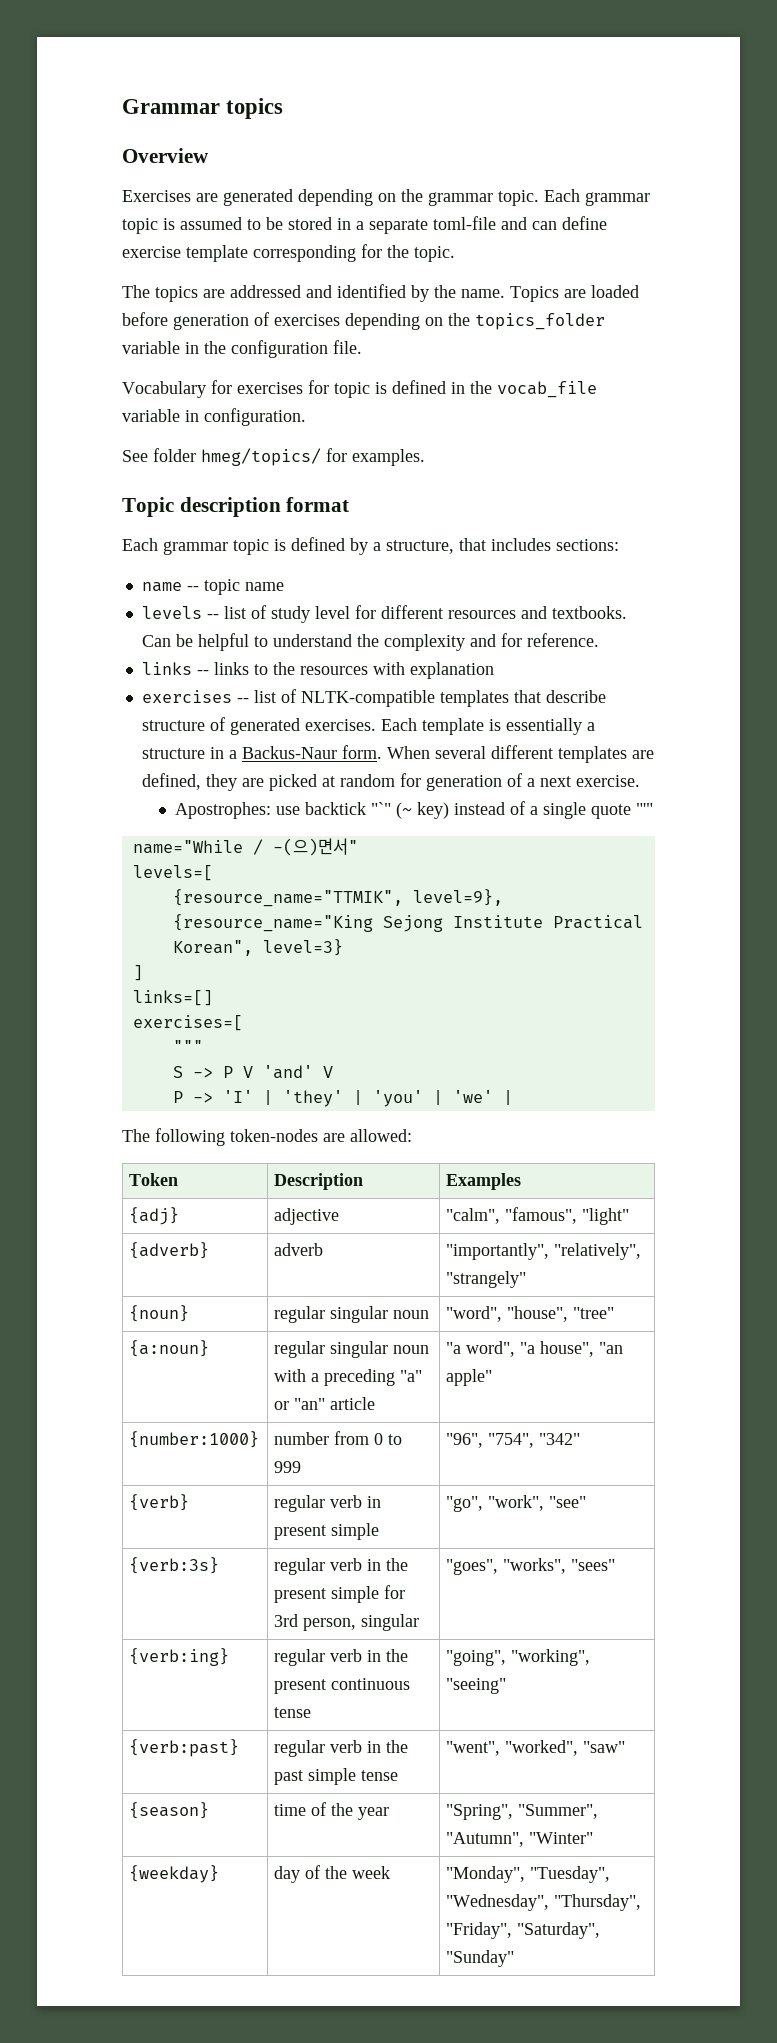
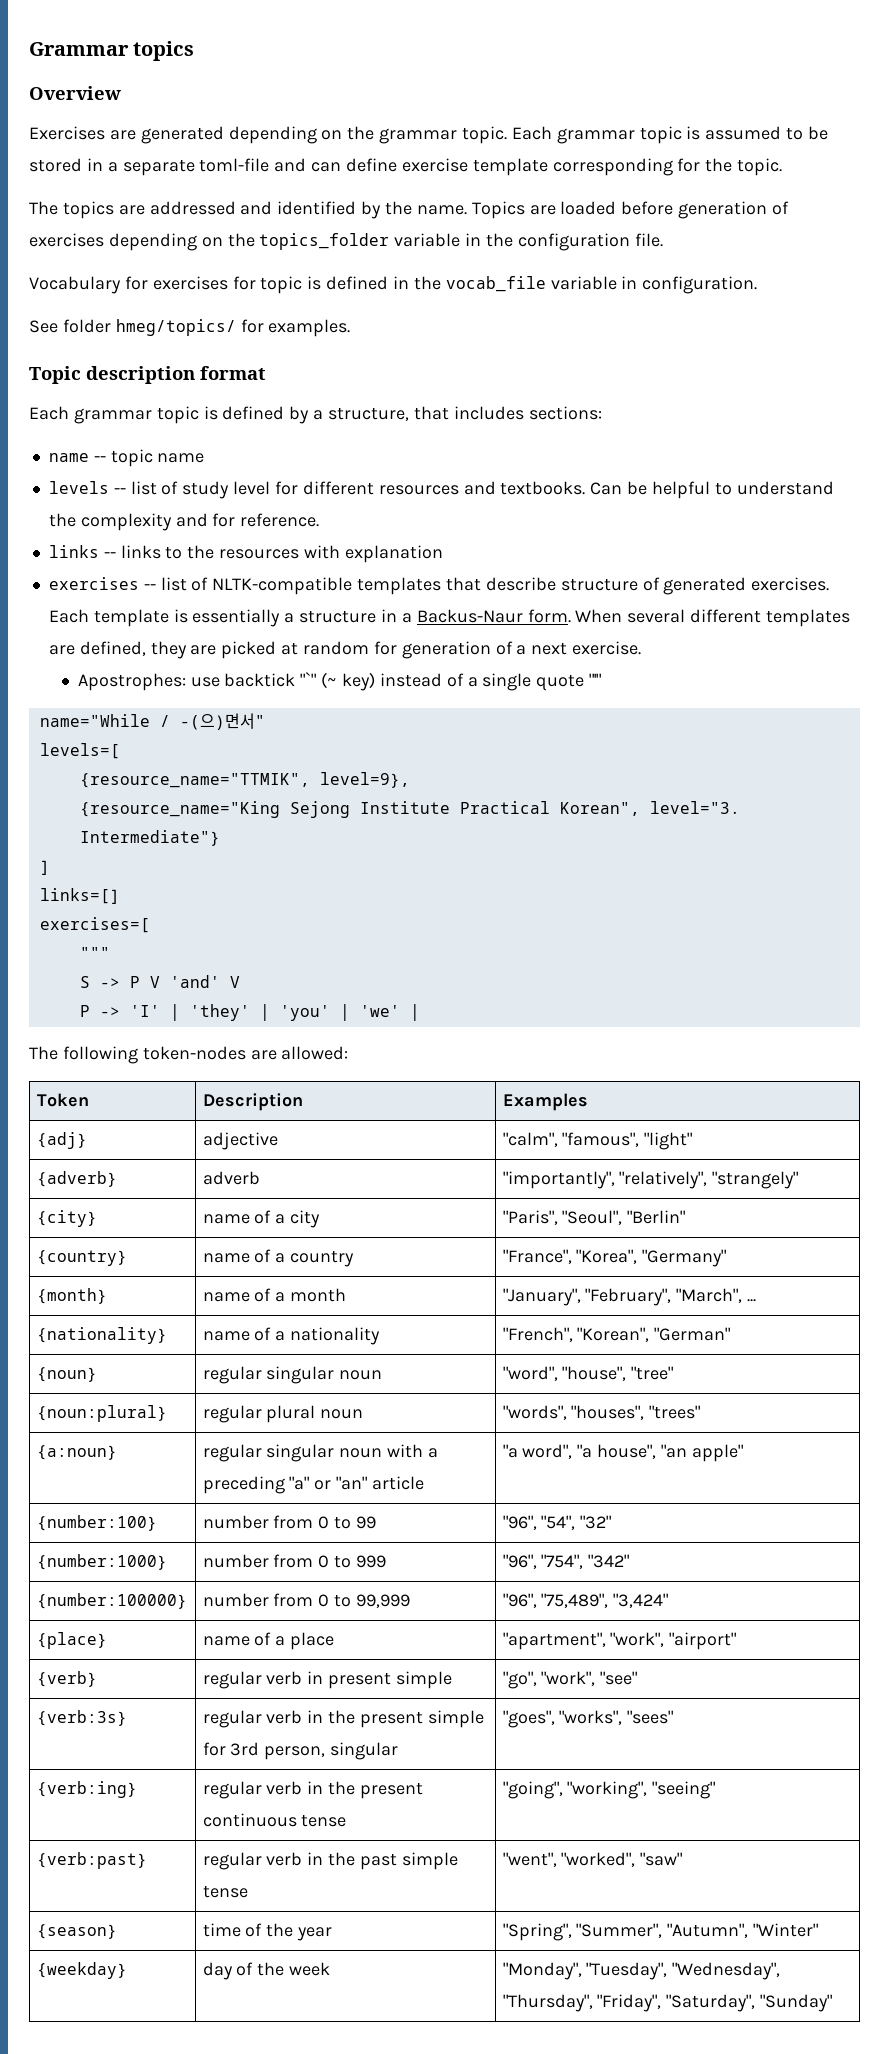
- {resource_name="King Sejong Institute Practical Korean", level=3}
+ {resource_name="King Sejong Institute Practical Korean", level="3. Intermediate"}
+ {city} | name of a city | "Paris", "Seoul", "Berlin"
+ {country} | name of a country | "France", "Korea", "Germany"
+ {month} | name of a month | "January", "February", "March", ...
+ {nationality} | name of a nationality | "French", "Korean", "German"
+ {noun:plural} | regular plural noun | "words", "houses", "trees"
+ {number:100} | number from 0 to 99 | "96", "54", "32"
+ {number:100000} | number from 0 to 99,999 | "96", "75,489", "3,424"
+ {place} | name of a place | "apartment", "work", "airport"

